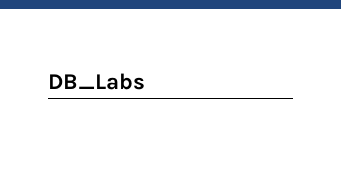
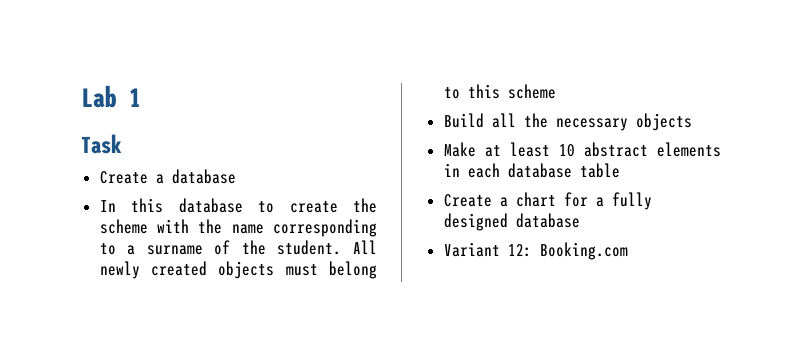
- DB_Labs
+ Lab 1
+ Task
+ Create a database
+ In this database to create the scheme with the name corresponding to a surname of the student. All newly created objects must belong to this scheme
+ Build all the necessary objects
+ Make at least 10 abstract elements in each database table
+ Create a chart for a fully designed database
+ Variant 12: Booking.com

